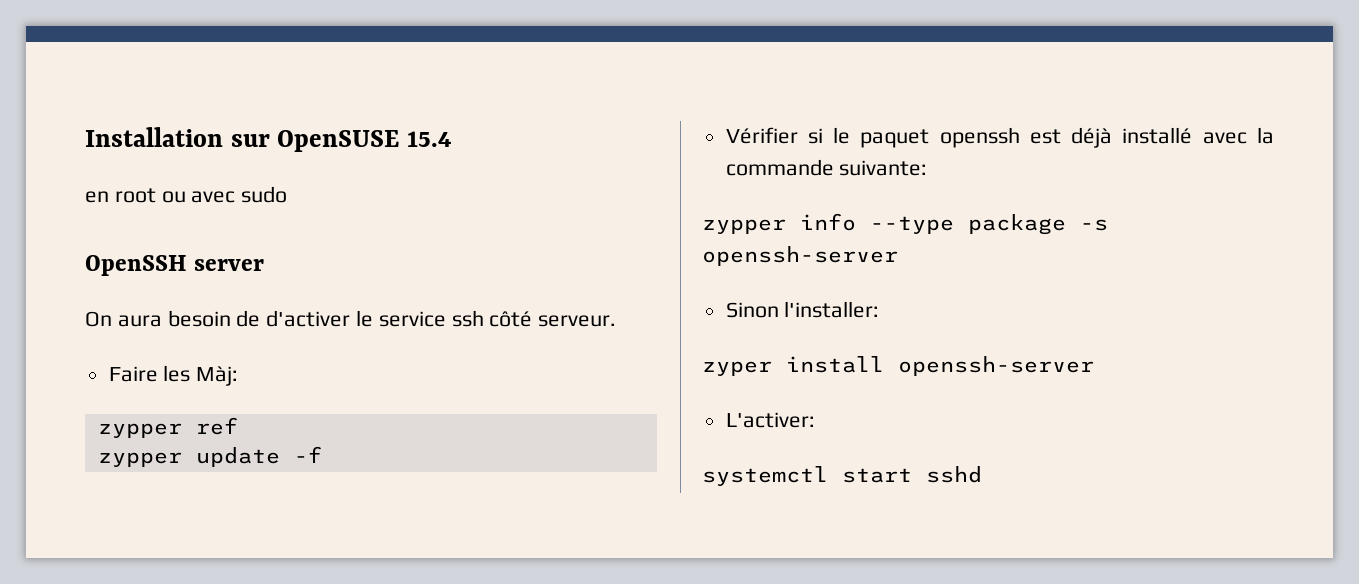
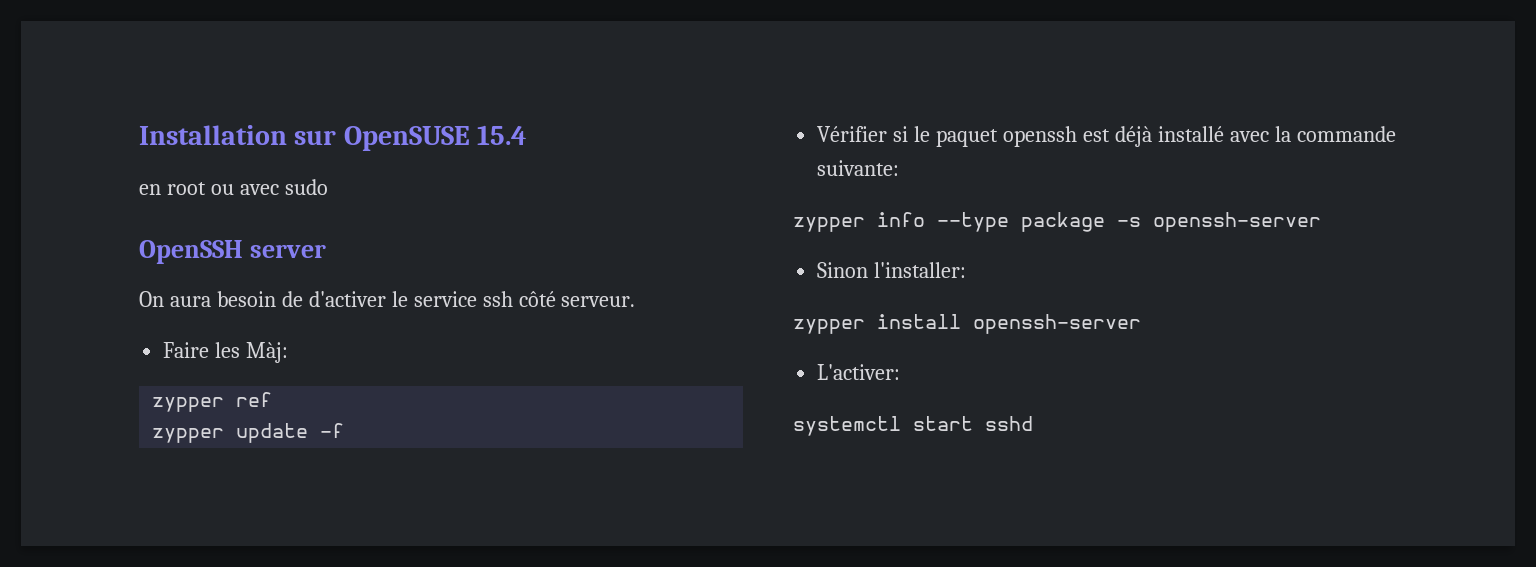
- zyper install openssh-server
+ zypper install openssh-server

